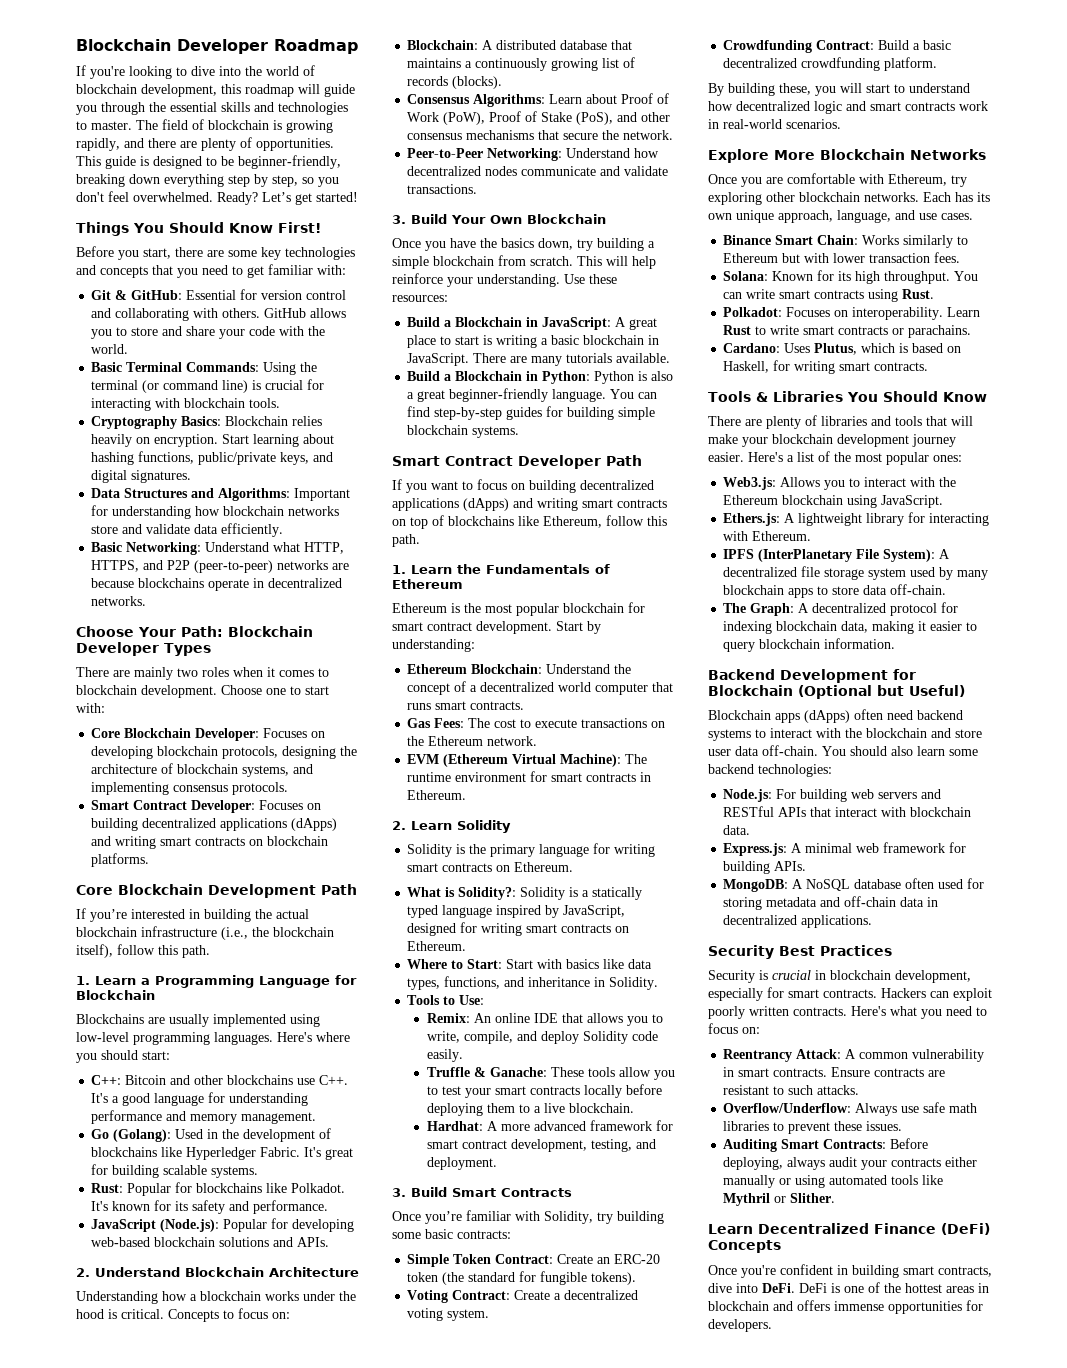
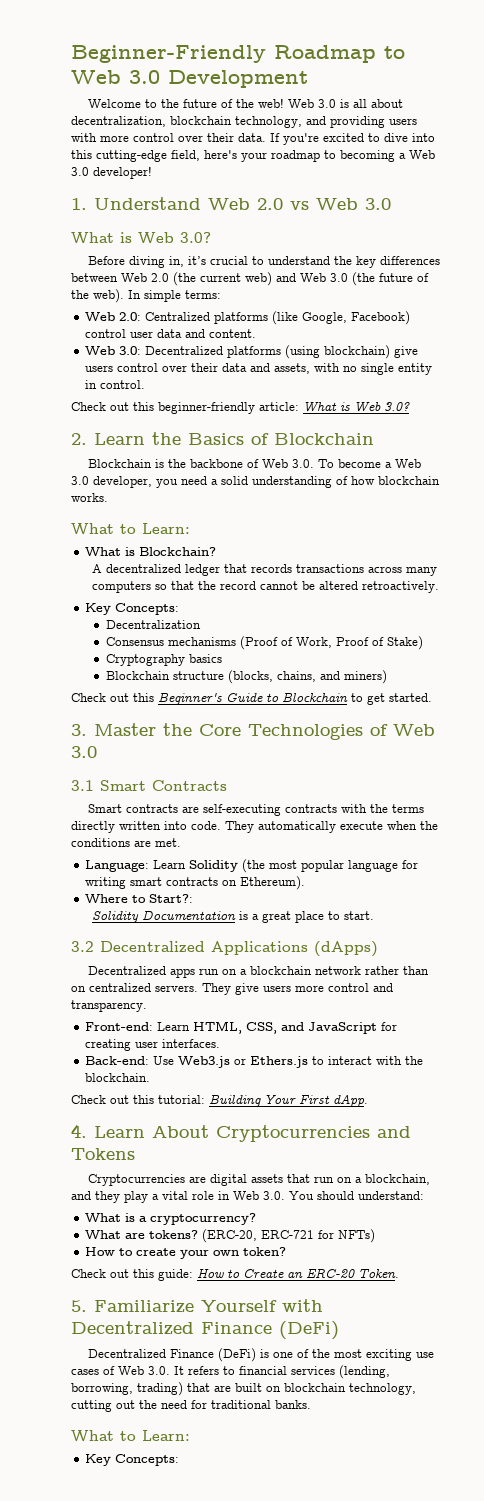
- Blockchain Developer Roadmap
- If you're looking to dive into the world of blockchain development, this roadmap will guide you through the essential skills and technologies to master. The field of blockchain is growing rapidly, and there are plenty of opportunities. This guide is designed to be beginner-friendly, breaking down everything step by step, so you don't feel overwhelmed. Ready? Let’s get started!
- Things You Should Know First!
- Before you start, there are some key technologies and concepts that you need to get familiar with:
- Git & GitHub: Essential for version control and collaborating with others. GitHub allows you to store and share your code with the world.
- Basic Terminal Commands: Using the terminal (or command line) is crucial for interacting with blockchain tools.
- Cryptography Basics: Blockchain relies heavily on encryption. Start learning about hashing functions, public/private keys, and digital signatures.
- Data Structures and Algorithms: Important for understanding how blockchain networks store and validate data efficiently.
- Basic Networking: Understand what HTTP, HTTPS, and P2P (peer-to-peer) networks are because blockchains operate in decentralized networks.
- Choose Your Path: Blockchain Developer Types
- There are mainly two roles when it comes to blockchain development. Choose one to start with:
- Core Blockchain Developer: Focuses on developing blockchain protocols, designing the architecture of blockchain systems, and implementing consensus protocols.
- Smart Contract Developer: Focuses on building decentralized applications (dApps) and writing smart contracts on blockchain platforms.
- Core Blockchain Development Path
- If you’re interested in building the actual blockchain infrastructure (i.e., the blockchain itself), follow this path.
- 1. Learn a Programming Language for Blockchain
- Blockchains are usually implemented using low-level programming languages. Here's where you should start:
- C++: Bitcoin and other blockchains use C++. It's a good language for understanding performance and memory management.
- Go (Golang): Used in the development of blockchains like Hyperledger Fabric. It's great for building scalable systems.
- Rust: Popular for blockchains like Polkadot. It's known for its safety and performance.
- JavaScript (Node.js): Popular for developing web-based blockchain solutions and APIs.
- 2. Understand Blockchain Architecture
- Understanding how a blockchain works under the hood is critical. Concepts to focus on:
- Blockchain: A distributed database that maintains a continuously growing list of records (blocks).
- Consensus Algorithms: Learn about Proof of Work (PoW), Proof of Stake (PoS), and other consensus mechanisms that secure the network.
- Peer-to-Peer Networking: Understand how decentralized nodes communicate and validate transactions.
- 3. Build Your Own Blockchain
- Once you have the basics down, try building a simple blockchain from scratch. This will help reinforce your understanding. Use these resources:
- Build a Blockchain in JavaScript: A great place to start is writing a basic blockchain in JavaScript. There are many tutorials available.
- Build a Blockchain in Python: Python is also a great beginner-friendly language. You can find step-by-step guides for building simple blockchain systems.
- Smart Contract Developer Path
- If you want to focus on building decentralized applications (dApps) and writing smart contracts on top of blockchains like Ethereum, follow this path.
- 1. Learn the Fundamentals of Ethereum
- Ethereum is the most popular blockchain for smart contract development. Start by understanding:
- Ethereum Blockchain: Understand the concept of a decentralized world computer that runs smart contracts.
- Gas Fees: The cost to execute transactions on the Ethereum network.
- EVM (Ethereum Virtual Machine): The runtime environment for smart contracts in Ethereum.
- 2. Learn Solidity
- Solidity is the primary language for writing smart contracts on Ethereum.
- What is Solidity?: Solidity is a statically typed language inspired by JavaScript, designed for writing smart contracts on Ethereum.
- Where to Start: Start with basics like data types, functions, and inheritance in Solidity.
- Tools to Use:
- Remix: An online IDE that allows you to write, compile, and deploy Solidity code easily.
- Truffle & Ganache: These tools allow you to test your smart contracts locally before deploying them to a live blockchain.
- Hardhat: A more advanced framework for smart contract development, testing, and deployment.
- 3. Build Smart Contracts
- Once you’re familiar with Solidity, try building some basic contracts:
- Simple Token Contract: Create an ERC-20 token (the standard for fungible tokens).
- Voting Contract: Create a decentralized voting system.
- Crowdfunding Contract: Build a basic decentralized crowdfunding platform.
- By building these, you will start to understand how decentralized logic and smart contracts work in real-world scenarios.
- Explore More Blockchain Networks
- Once you are comfortable with Ethereum, try exploring other blockchain networks. Each has its own unique approach, language, and use cases.
- Binance Smart Chain: Works similarly to Ethereum but with lower transaction fees.
- Solana: Known for its high throughput. You can write smart contracts using Rust.
- Polkadot: Focuses on interoperability. Learn Rust to write smart contracts or parachains.
- Cardano: Uses Plutus, which is based on Haskell, for writing smart contracts.
- Tools & Libraries You Should Know
- There are plenty of libraries and tools that will make your blockchain development journey easier. Here's a list of the most popular ones:
- Web3.js: Allows you to interact with the Ethereum blockchain using JavaScript.
- Ethers.js: A lightweight library for interacting with Ethereum.
- IPFS (InterPlanetary File System): A decentralized file storage system used by many blockchain apps to store data off-chain.
- The Graph: A decentralized protocol for indexing blockchain data, making it easier to query blockchain information.
- Backend Development for Blockchain (Optional but Useful)
- Blockchain apps (dApps) often need backend systems to interact with the blockchain and store user data off-chain. You should also learn some backend technologies:
- Node.js: For building web servers and RESTful APIs that interact with blockchain data.
- Express.js: A minimal web framework for building APIs.
- MongoDB: A NoSQL database often used for storing metadata and off-chain data in decentralized applications.
- Security Best Practices
- Security is crucial in blockchain development, especially for smart contracts. Hackers can exploit poorly written contracts. Here's what you need to focus on:
- Reentrancy Attack: A common vulnerability in smart contracts. Ensure contracts are resistant to such attacks.
- Overflow/Underflow: Always use safe math libraries to prevent these issues.
- Auditing Smart Contracts: Before deploying, always audit your contracts either manually or using automated tools like Mythril or Slither.
- Learn Decentralized Finance (DeFi) Concepts
- Once you're confident in building smart contracts, dive into DeFi. DeFi is one of the hottest areas in blockchain and offers immense opportunities for developers.
+ Beginner-Friendly Roadmap to Web 3.0 Development
+ Welcome to the future of the web! Web 3.0 is all about decentralization, blockchain technology, and providing users with more control over their data. If you're excited to dive into this cutting-edge field, here's your roadmap to becoming a Web 3.0 developer!
+ 1. Understand Web 2.0 vs Web 3.0
+ What is Web 3.0?
+ Before diving in, it’s crucial to understand the key differences between Web 2.0 (the current web) and Web 3.0 (the future of the web). In simple terms:
+ Web 2.0: Centralized platforms (like Google, Facebook) control user data and content.
+ Web 3.0: Decentralized platforms (using blockchain) give users control over their data and assets, with no single entity in control.
+ Check out this beginner-friendly article: What is Web 3.0?
+ 2. Learn the Basics of Blockchain
+ Blockchain is the backbone of Web 3.0. To become a Web 3.0 developer, you need a solid understanding of how blockchain works.
+ What to Learn:
+ What is Blockchain?
+ A decentralized ledger that records transactions across many computers so that the record cannot be altered retroactively.
+ Key Concepts:
+ Decentralization
+ Consensus mechanisms (Proof of Work, Proof of Stake)
+ Cryptography basics
+ Blockchain structure (blocks, chains, and miners)
+ Check out this Beginner's Guide to Blockchain to get started.
+ 3. Master the Core Technologies of Web 3.0
+ 3.1 Smart Contracts
+ Smart contracts are self-executing contracts with the terms directly written into code. They automatically execute when the conditions are met.
+ Language: Learn Solidity (the most popular language for writing smart contracts on Ethereum).
+ Where to Start?:
+ Solidity Documentation is a great place to start.
+ 3.2 Decentralized Applications (dApps)
+ Decentralized apps run on a blockchain network rather than on centralized servers. They give users more control and transparency.
+ Front-end: Learn HTML, CSS, and JavaScript for creating user interfaces.
+ Back-end: Use Web3.js or Ethers.js to interact with the blockchain.
+ Check out this tutorial: Building Your First dApp.
+ 4. Learn About Cryptocurrencies and Tokens
+ Cryptocurrencies are digital assets that run on a blockchain, and they play a vital role in Web 3.0. You should understand:
+ What is a cryptocurrency?
+ What are tokens? (ERC-20, ERC-721 for NFTs)
+ How to create your own token?
+ Check out this guide: How to Create an ERC-20 Token.
+ 5. Familiarize Yourself with Decentralized Finance (DeFi)
+ Decentralized Finance (DeFi) is one of the most exciting use cases of Web 3.0. It refers to financial services (lending, borrowing, trading) that are built on blockchain technology, cutting out the need for traditional banks.
+ What to Learn:
+ Key Concepts:

